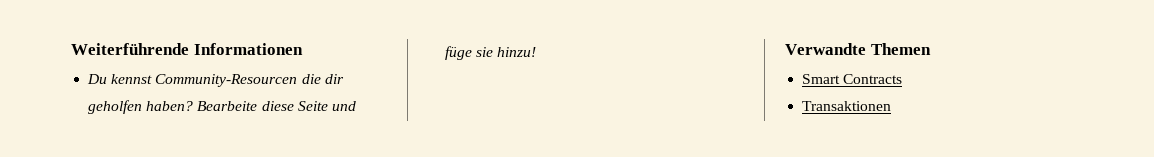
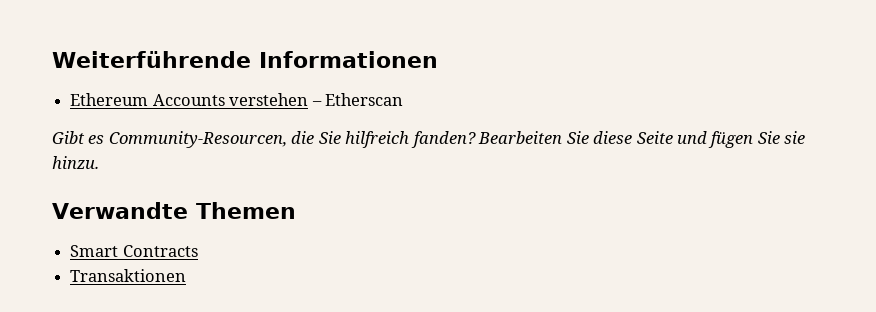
- Du kennst Community-Resourcen die dir geholfen haben? Bearbeite diese Seite und füge sie hinzu!
+ Ethereum Accounts verstehen – Etherscan
+ Gibt es Community-Resourcen, die Sie hilfreich fanden? Bearbeiten Sie diese Seite und fügen Sie sie hinzu.

